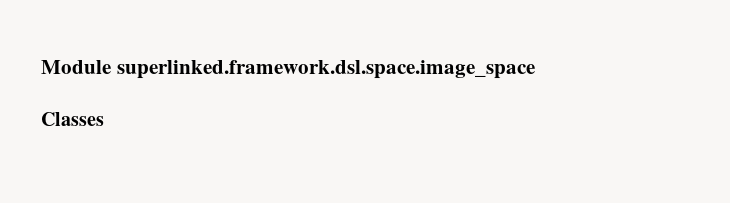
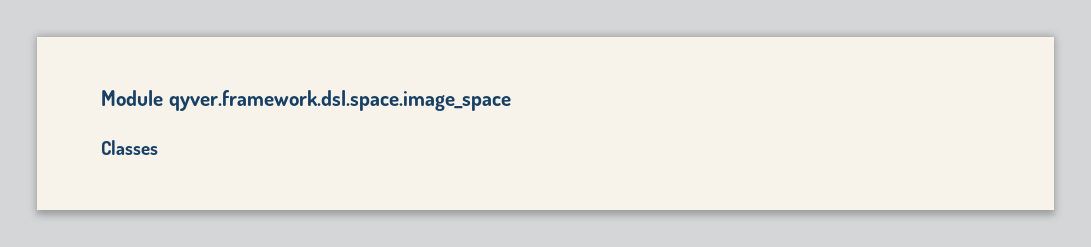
- Module superlinked.framework.dsl.space.image_space
+ Module qyver.framework.dsl.space.image_space

